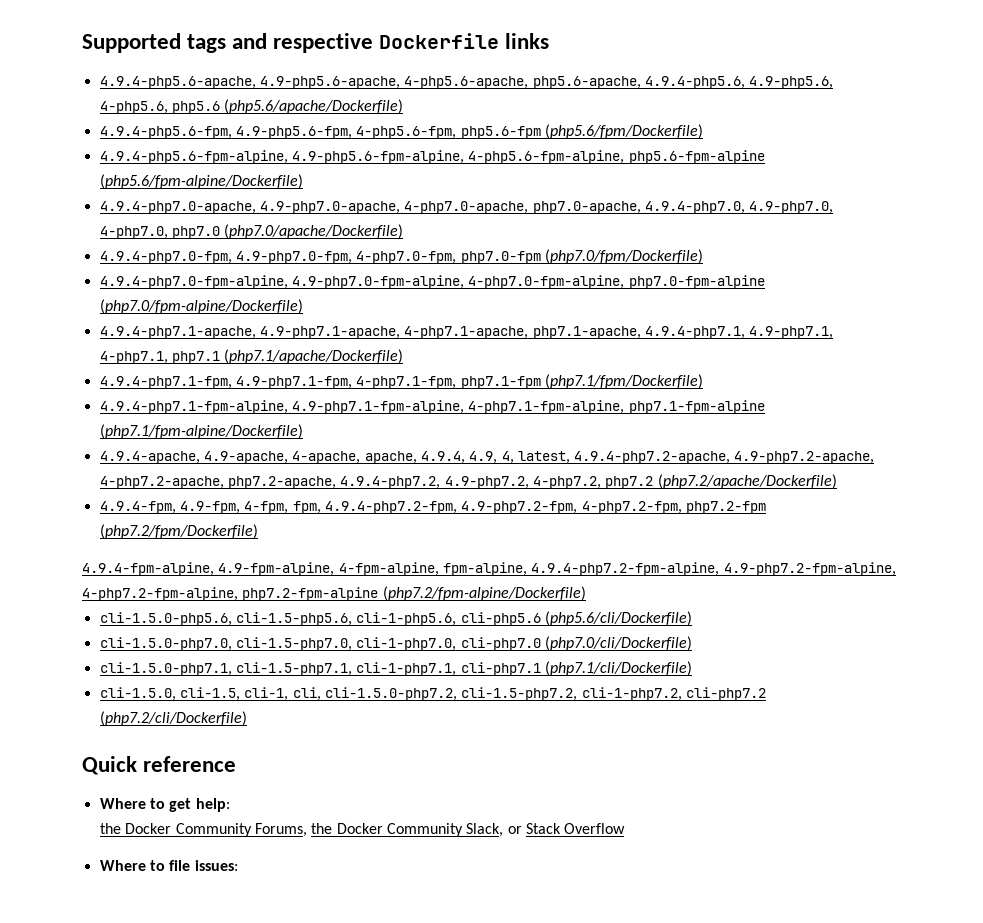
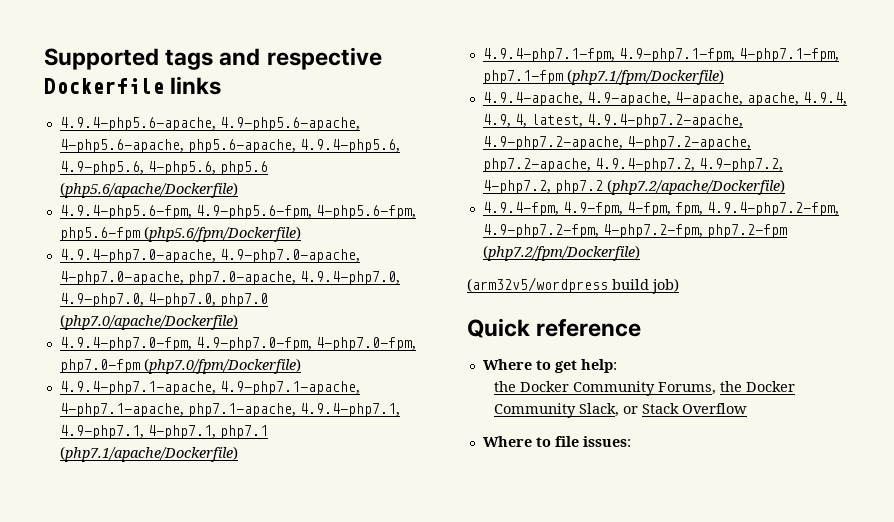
- 4.9.4-php5.6-fpm-alpine, 4.9-php5.6-fpm-alpine, 4-php5.6-fpm-alpine, php5.6-fpm-alpine (php5.6/fpm-alpine/Dockerfile)
- 4.9.4-php7.0-fpm-alpine, 4.9-php7.0-fpm-alpine, 4-php7.0-fpm-alpine, php7.0-fpm-alpine (php7.0/fpm-alpine/Dockerfile)
- 4.9.4-php7.1-fpm-alpine, 4.9-php7.1-fpm-alpine, 4-php7.1-fpm-alpine, php7.1-fpm-alpine (php7.1/fpm-alpine/Dockerfile)
- 4.9.4-fpm-alpine, 4.9-fpm-alpine, 4-fpm-alpine, fpm-alpine, 4.9.4-php7.2-fpm-alpine, 4.9-php7.2-fpm-alpine, 4-php7.2-fpm-alpine, php7.2-fpm-alpine (php7.2/fpm-alpine/Dockerfile)
- cli-1.5.0-php5.6, cli-1.5-php5.6, cli-1-php5.6, cli-php5.6 (php5.6/cli/Dockerfile)
- cli-1.5.0-php7.0, cli-1.5-php7.0, cli-1-php7.0, cli-php7.0 (php7.0/cli/Dockerfile)
- cli-1.5.0-php7.1, cli-1.5-php7.1, cli-1-php7.1, cli-php7.1 (php7.1/cli/Dockerfile)
- cli-1.5.0, cli-1.5, cli-1, cli, cli-1.5.0-php7.2, cli-1.5-php7.2, cli-1-php7.2, cli-php7.2 (php7.2/cli/Dockerfile)
+ (arm32v5/wordpress build job)

